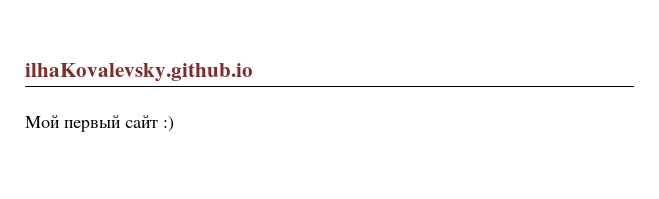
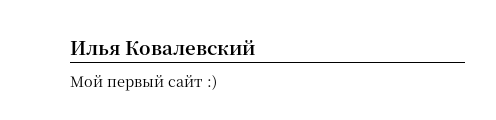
- ilhaKovalevsky.github.io
+ Илья Ковалевский

